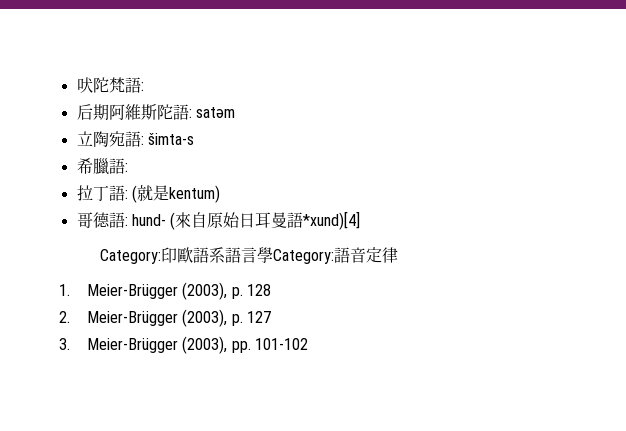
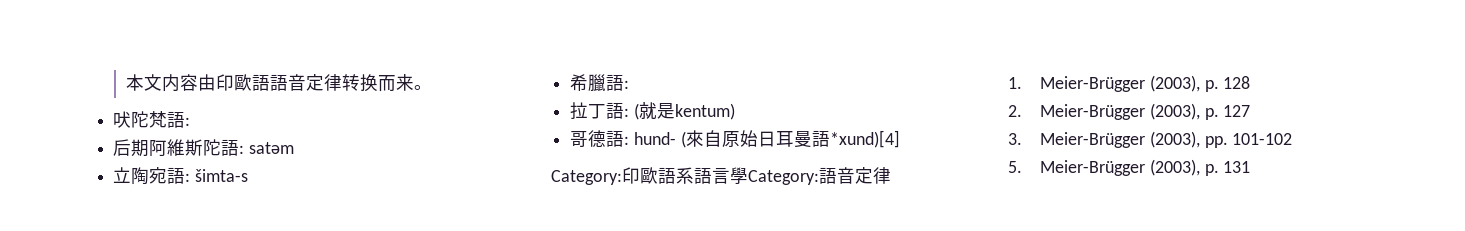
+ 本文内容由印歐語語音定律转换而来。
+ 5. Meier-Brügger (2003), p. 131

